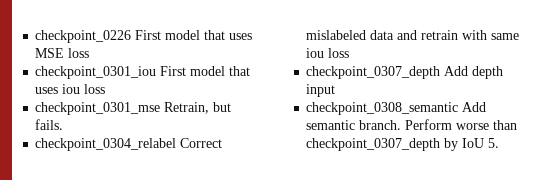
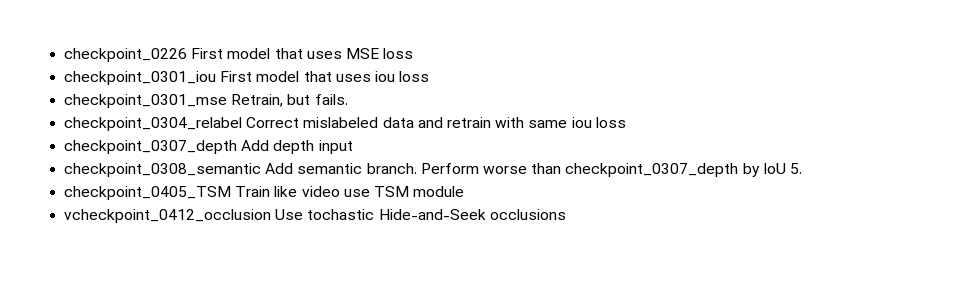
+ checkpoint_0405_TSM Train like video use TSM module
+ vcheckpoint_0412_occlusion Use tochastic Hide-and-Seek occlusions

